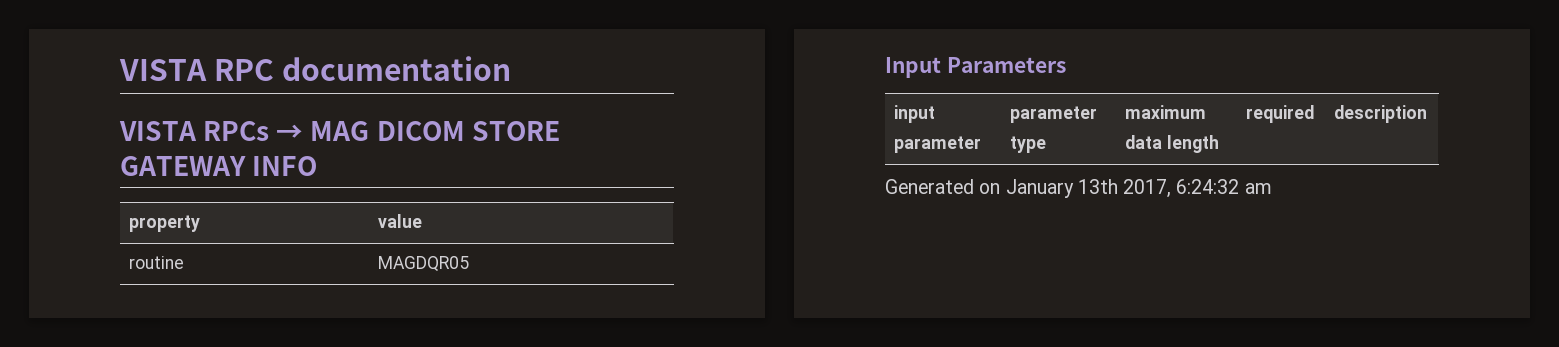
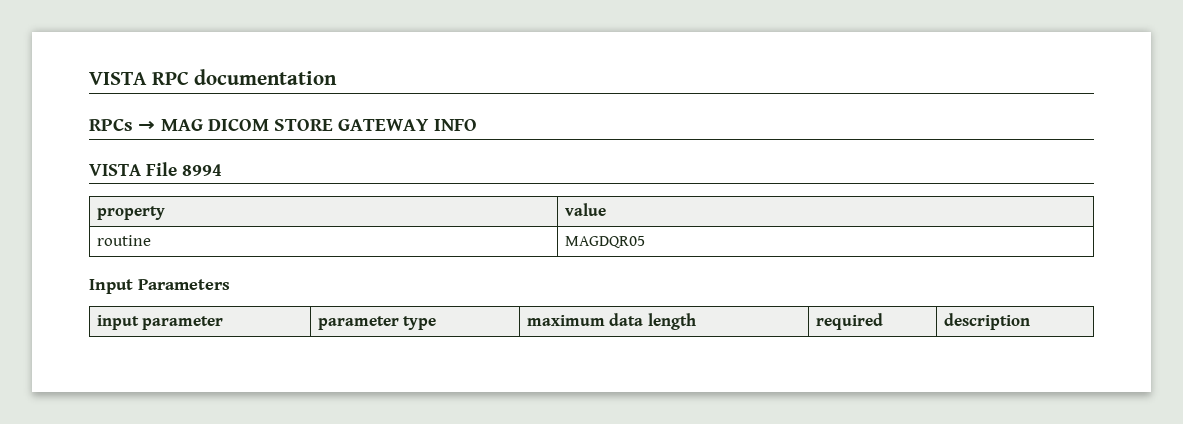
- VISTA RPCs → MAG DICOM STORE GATEWAY INFO
+ RPCs → MAG DICOM STORE GATEWAY INFO
+ VISTA File 8994
- Generated on January 13th 2017, 6:24:32 am

